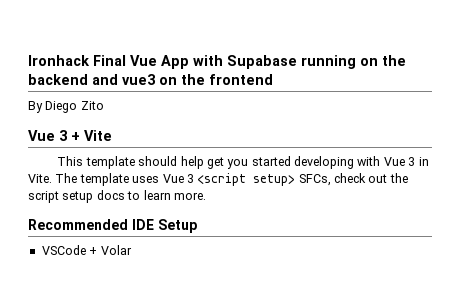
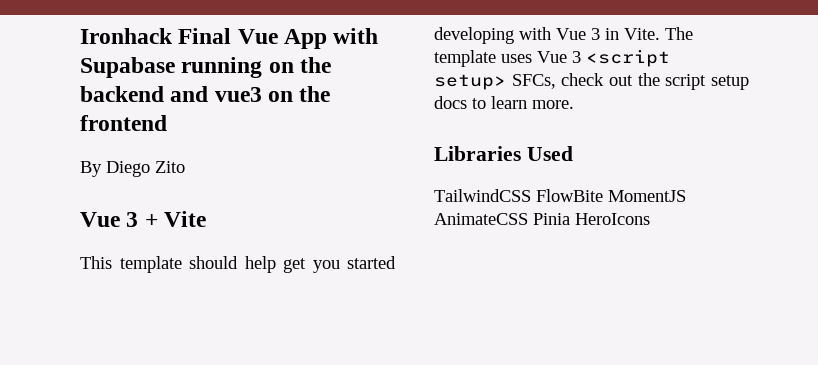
- Recommended IDE Setup
- VSCode + Volar
+ Libraries Used
+ TailwindCSS FlowBite MomentJS AnimateCSS Pinia HeroIcons

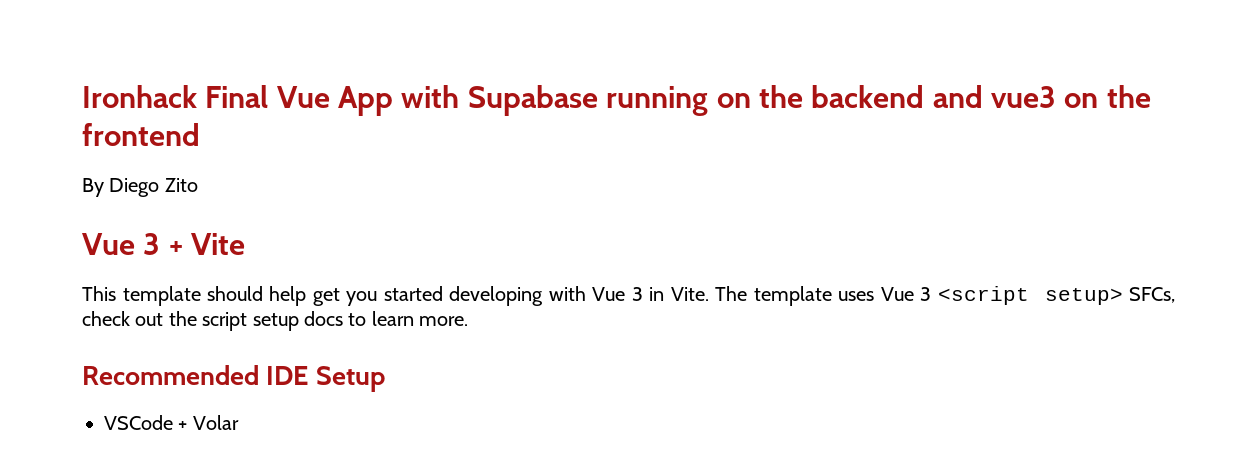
- Libraries Used
- TailwindCSS FlowBite MomentJS AnimateCSS Pinia HeroIcons
+ Recommended IDE Setup
+ VSCode + Volar

